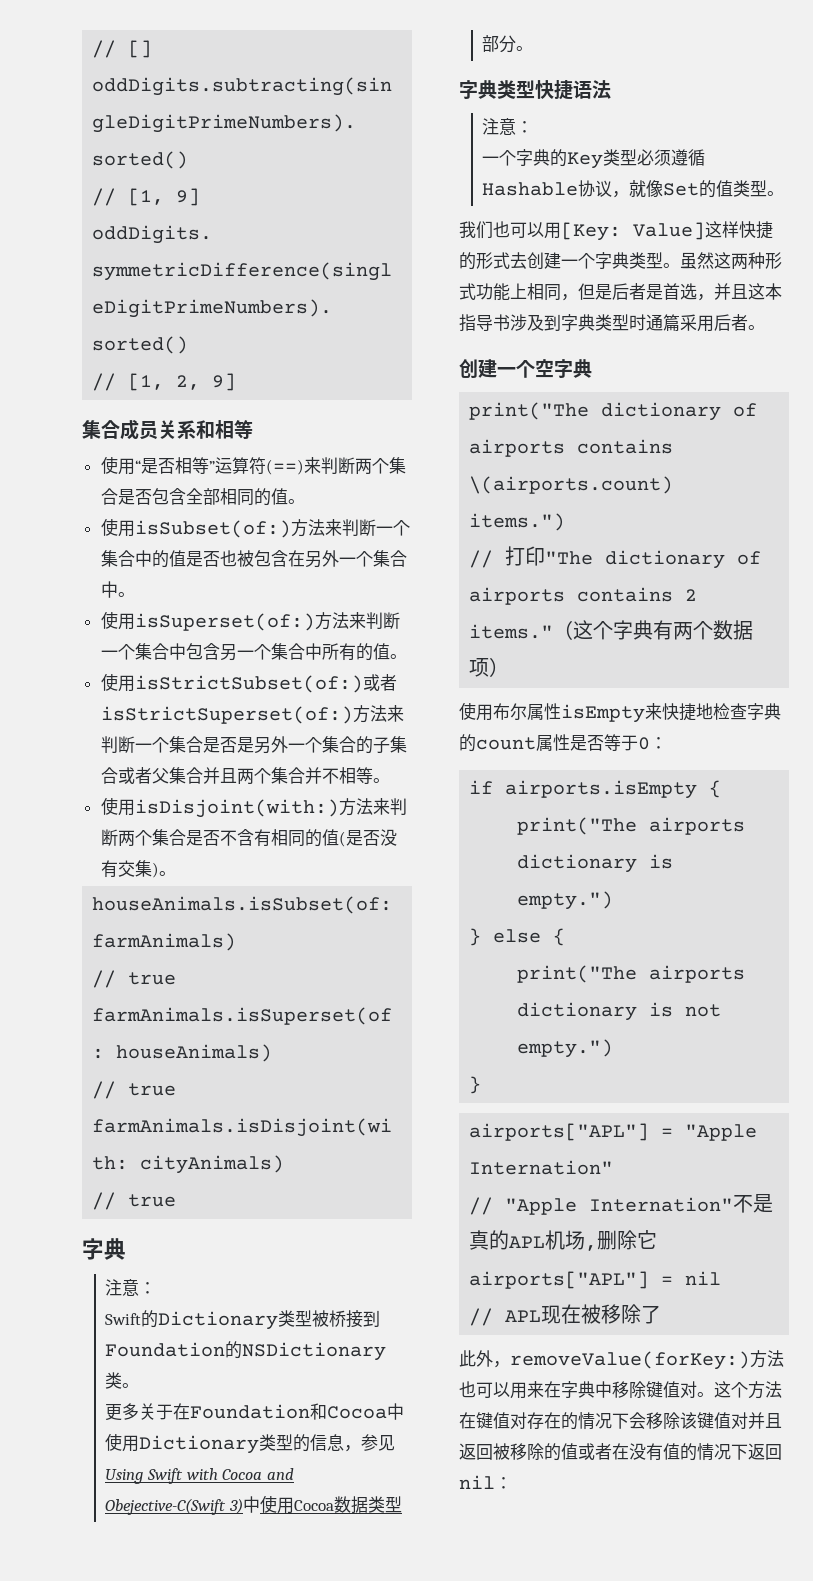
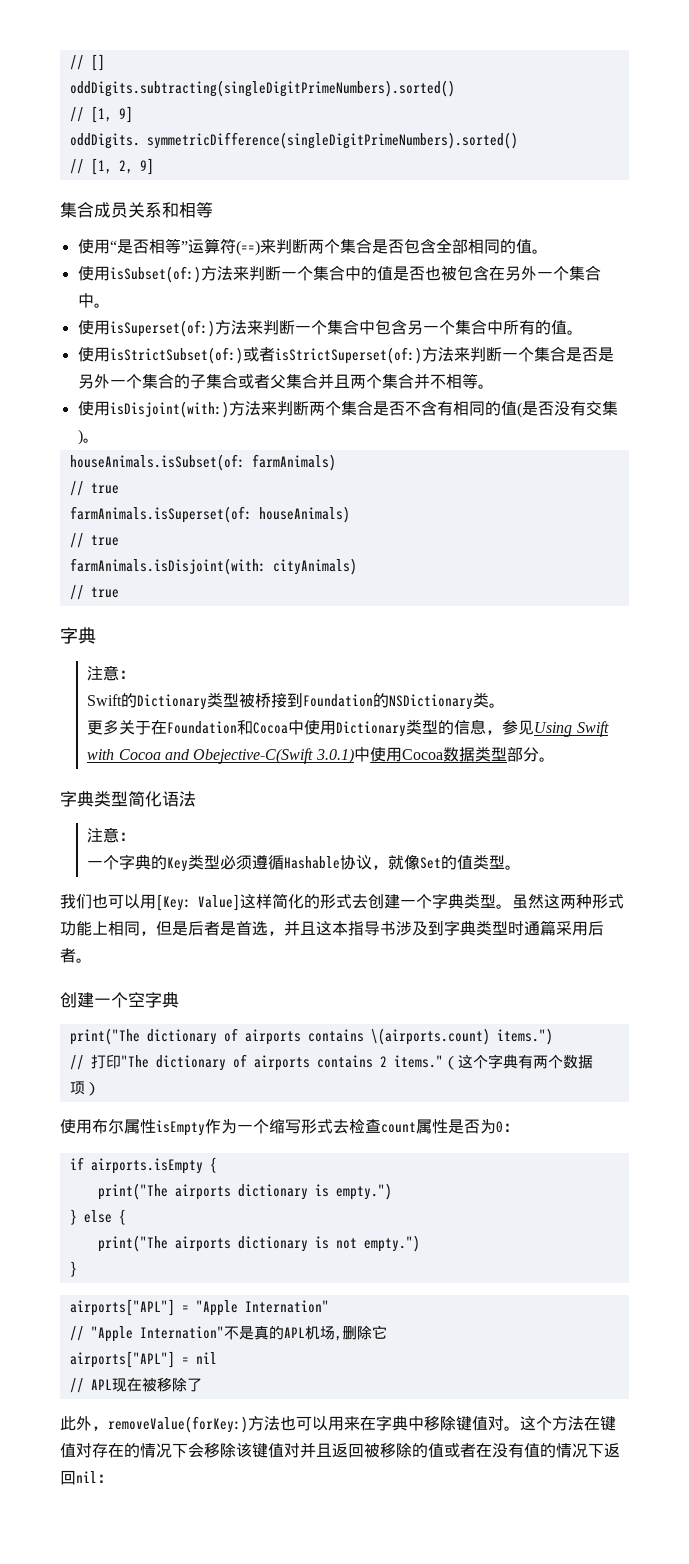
- 更多关于在Foundation和Cocoa中使用Dictionary类型的信息，参见Using Swift with Cocoa and Obejective-C(Swift 3)中使用Cocoa数据类型部分。
+ 更多关于在Foundation和Cocoa中使用Dictionary类型的信息，参见Using Swift with Cocoa and Obejective-C(Swift 3.0.1)中使用Cocoa数据类型部分。
- 字典类型快捷语法
+ 字典类型简化语法
- 我们也可以用[Key: Value]这样快捷的形式去创建一个字典类型。
+ 我们也可以用[Key: Value]这样简化的形式去创建一个字典类型。
- 使用布尔属性isEmpty来快捷地检查字典的count属性是否等于0：
+ 使用布尔属性isEmpty作为一个缩写形式去检查count属性是否为0：

